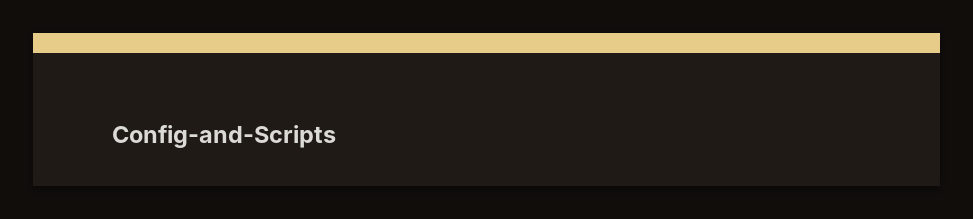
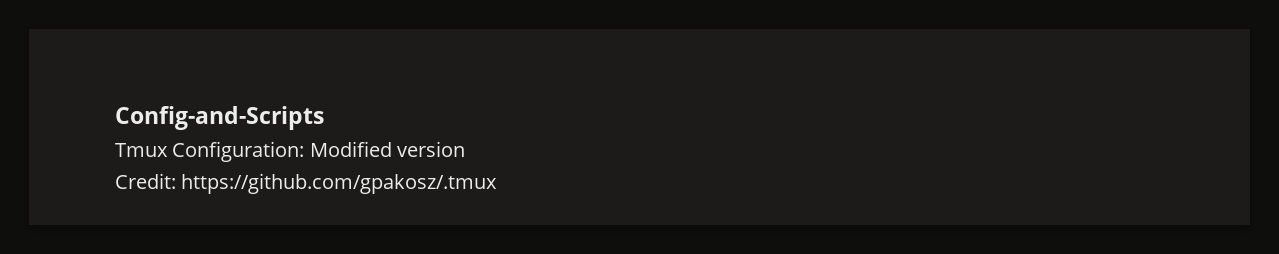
+ Tmux Configuration: Modified version
+ Credit: https://github.com/gpakosz/.tmux

